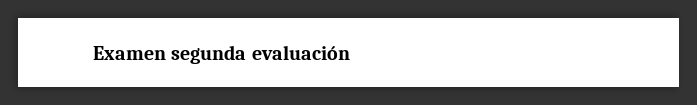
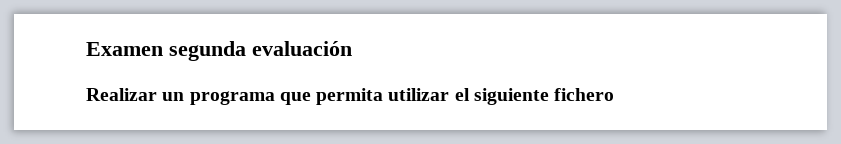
+ Realizar un programa que permita utilizar el siguiente fichero

